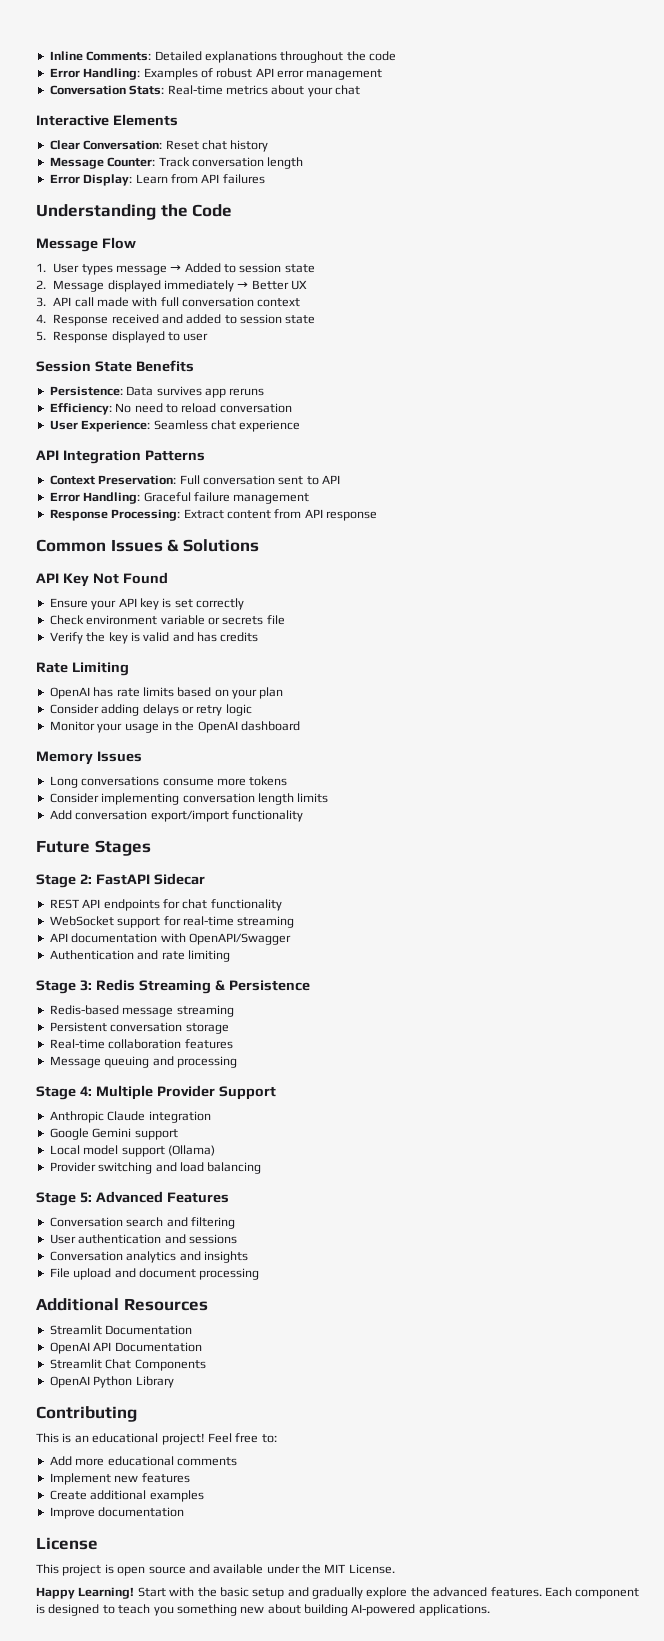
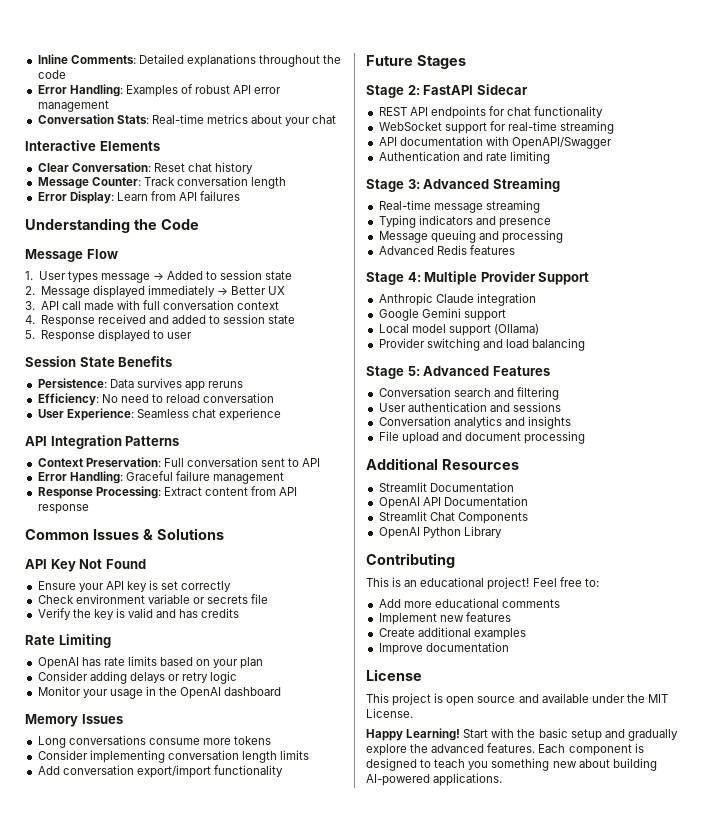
- Stage 3: Redis Streaming & Persistence
- Redis-based message streaming
+ Stage 3: Advanced Streaming
+ Real-time message streaming
- Persistent conversation storage
- Real-time collaboration features
+ Typing indicators and presence
+ Advanced Redis features

